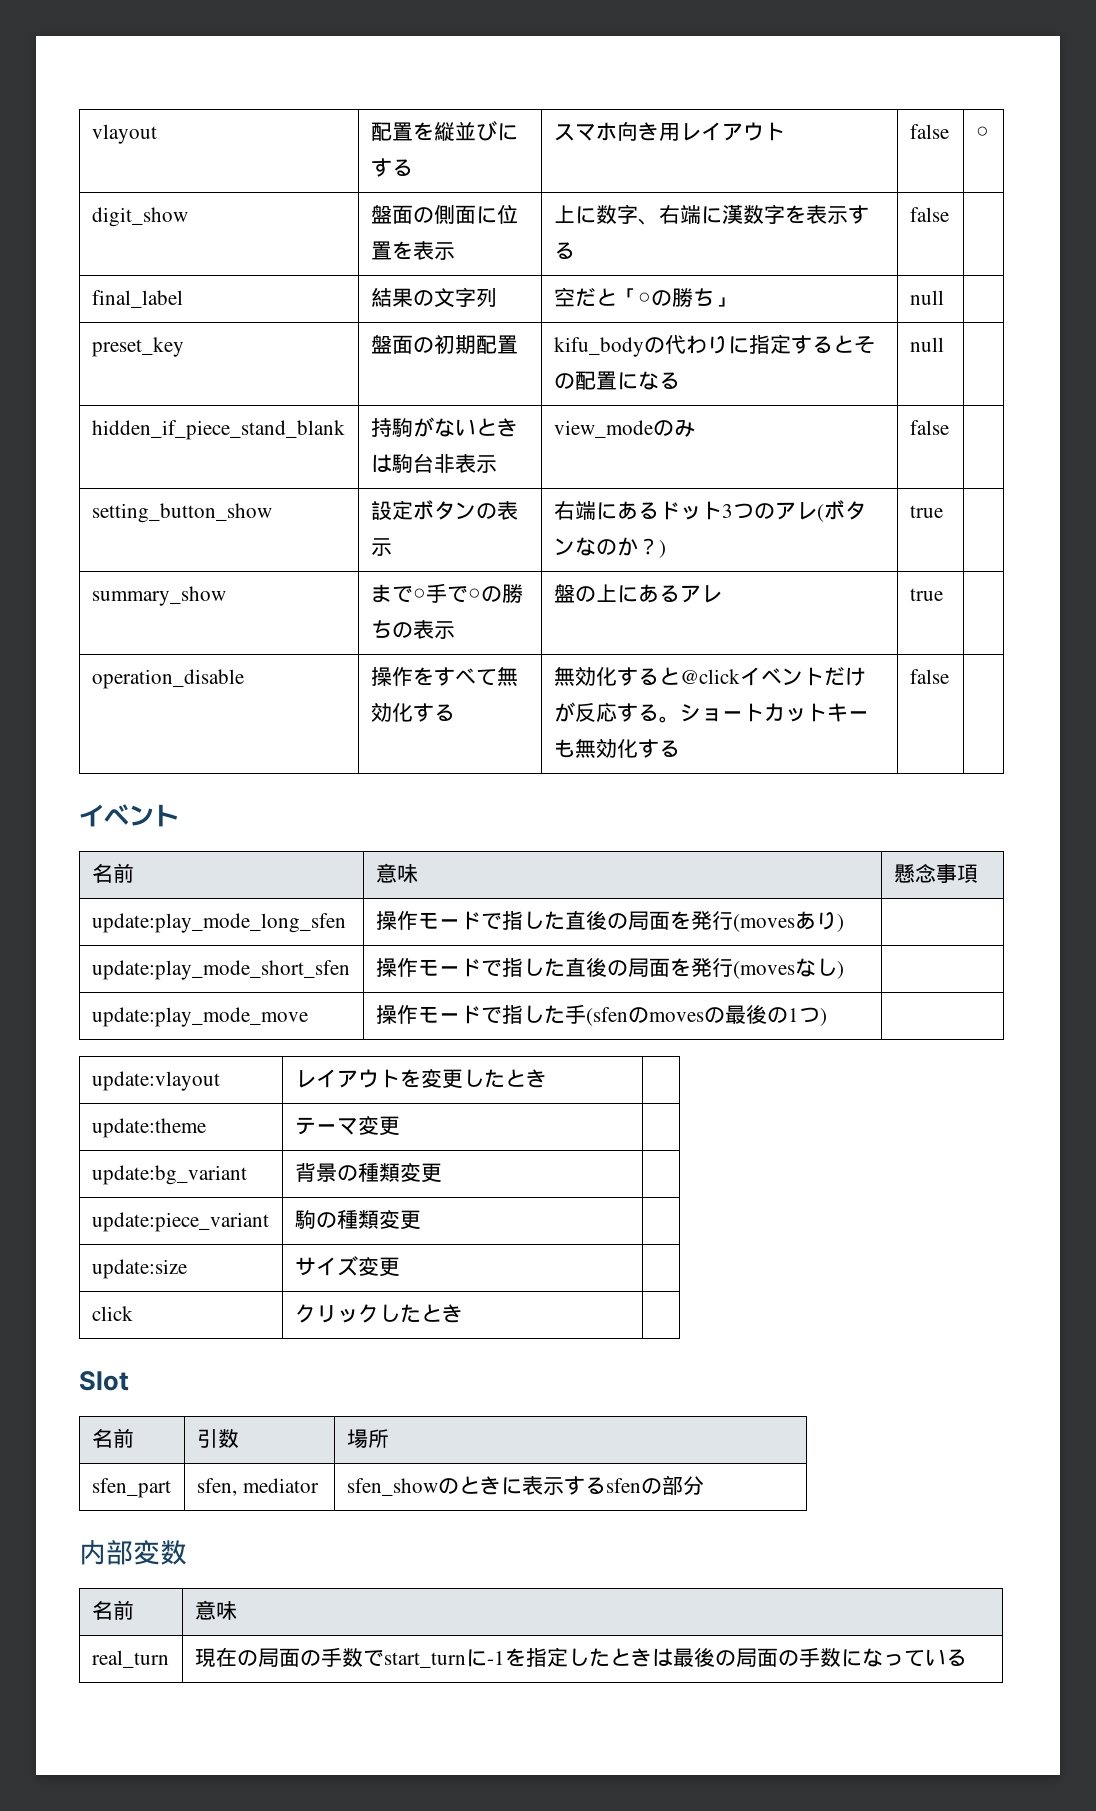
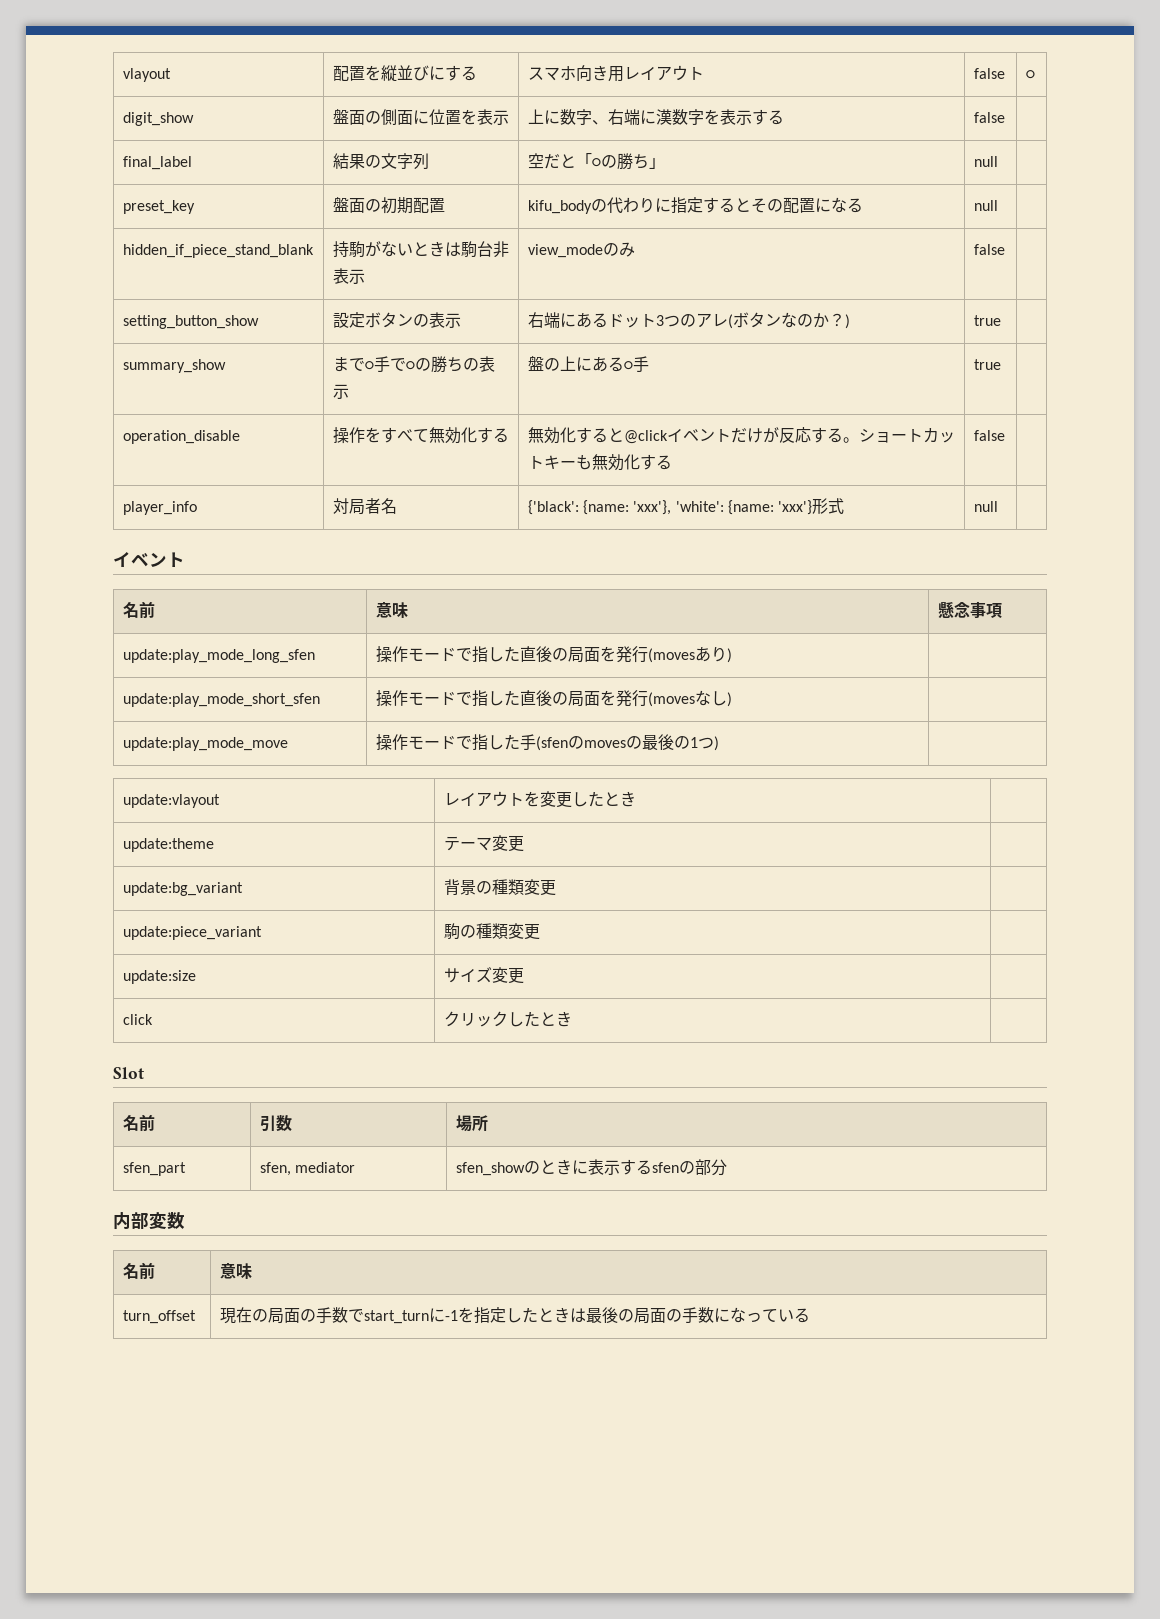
- summary_show | まで○手で○の勝ちの表示 | 盤の上にあるアレ | true |
+ summary_show | まで○手で○の勝ちの表示 | 盤の上にある○手 | true |
+ player_info | 対局者名 | {'black': {name: 'xxx'}, 'white': {name: 'xxx'}形式 | null |
- real_turn | 現在の局面の手数でstart_turnに-1を指定したときは最後の局面の手数になっている
+ turn_offset | 現在の局面の手数でstart_turnに-1を指定したときは最後の局面の手数になっている

